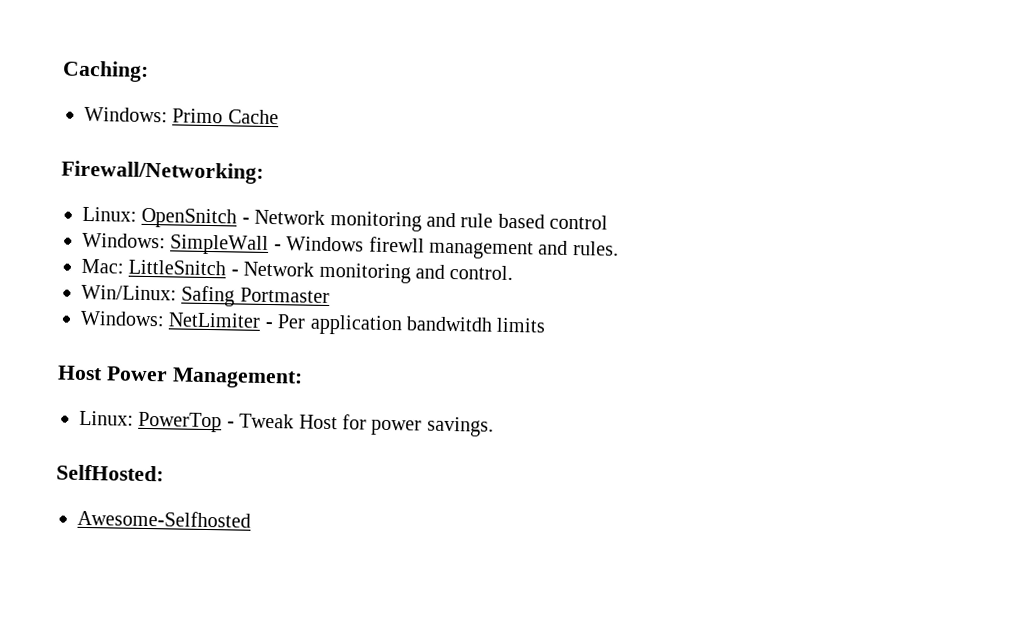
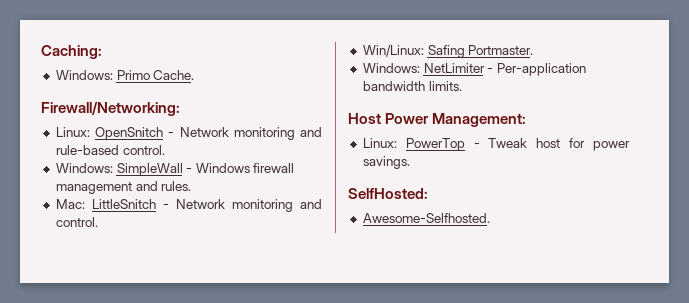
- Windows: Primo Cache
+ Windows: Primo Cache.
- Linux: OpenSnitch - Network monitoring and rule based control
+ Linux: OpenSnitch - Network monitoring and rule-based control.
- Windows: SimpleWall - Windows firewll management and rules.
+ Windows: SimpleWall - Windows firewall management and rules.
- Win/Linux: Safing Portmaster
+ Win/Linux: Safing Portmaster.
- Windows: NetLimiter - Per application bandwitdh limits
+ Windows: NetLimiter - Per-application bandwidth limits.
- Linux: PowerTop - Tweak Host for power savings.
+ Linux: PowerTop - Tweak host for power savings.
- Awesome-Selfhosted
+ Awesome-Selfhosted.

